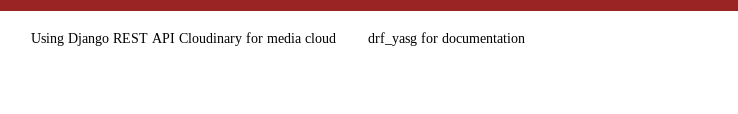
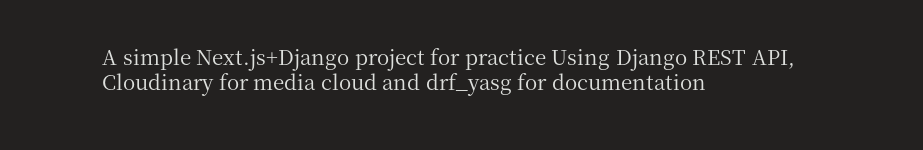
- Using Django REST API Cloudinary for media cloud drf_yasg for documentation
+ A simple Next.js+Django project for practice Using Django REST API, Cloudinary for media cloud and drf_yasg for documentation

